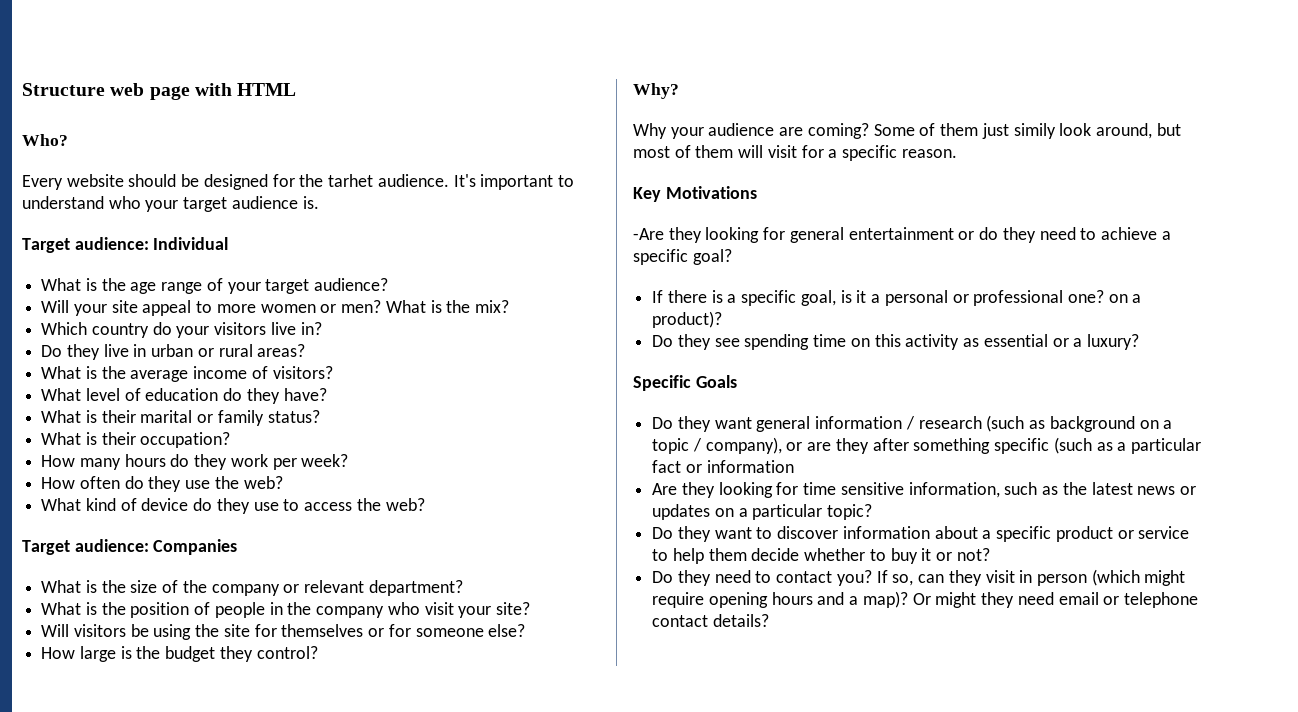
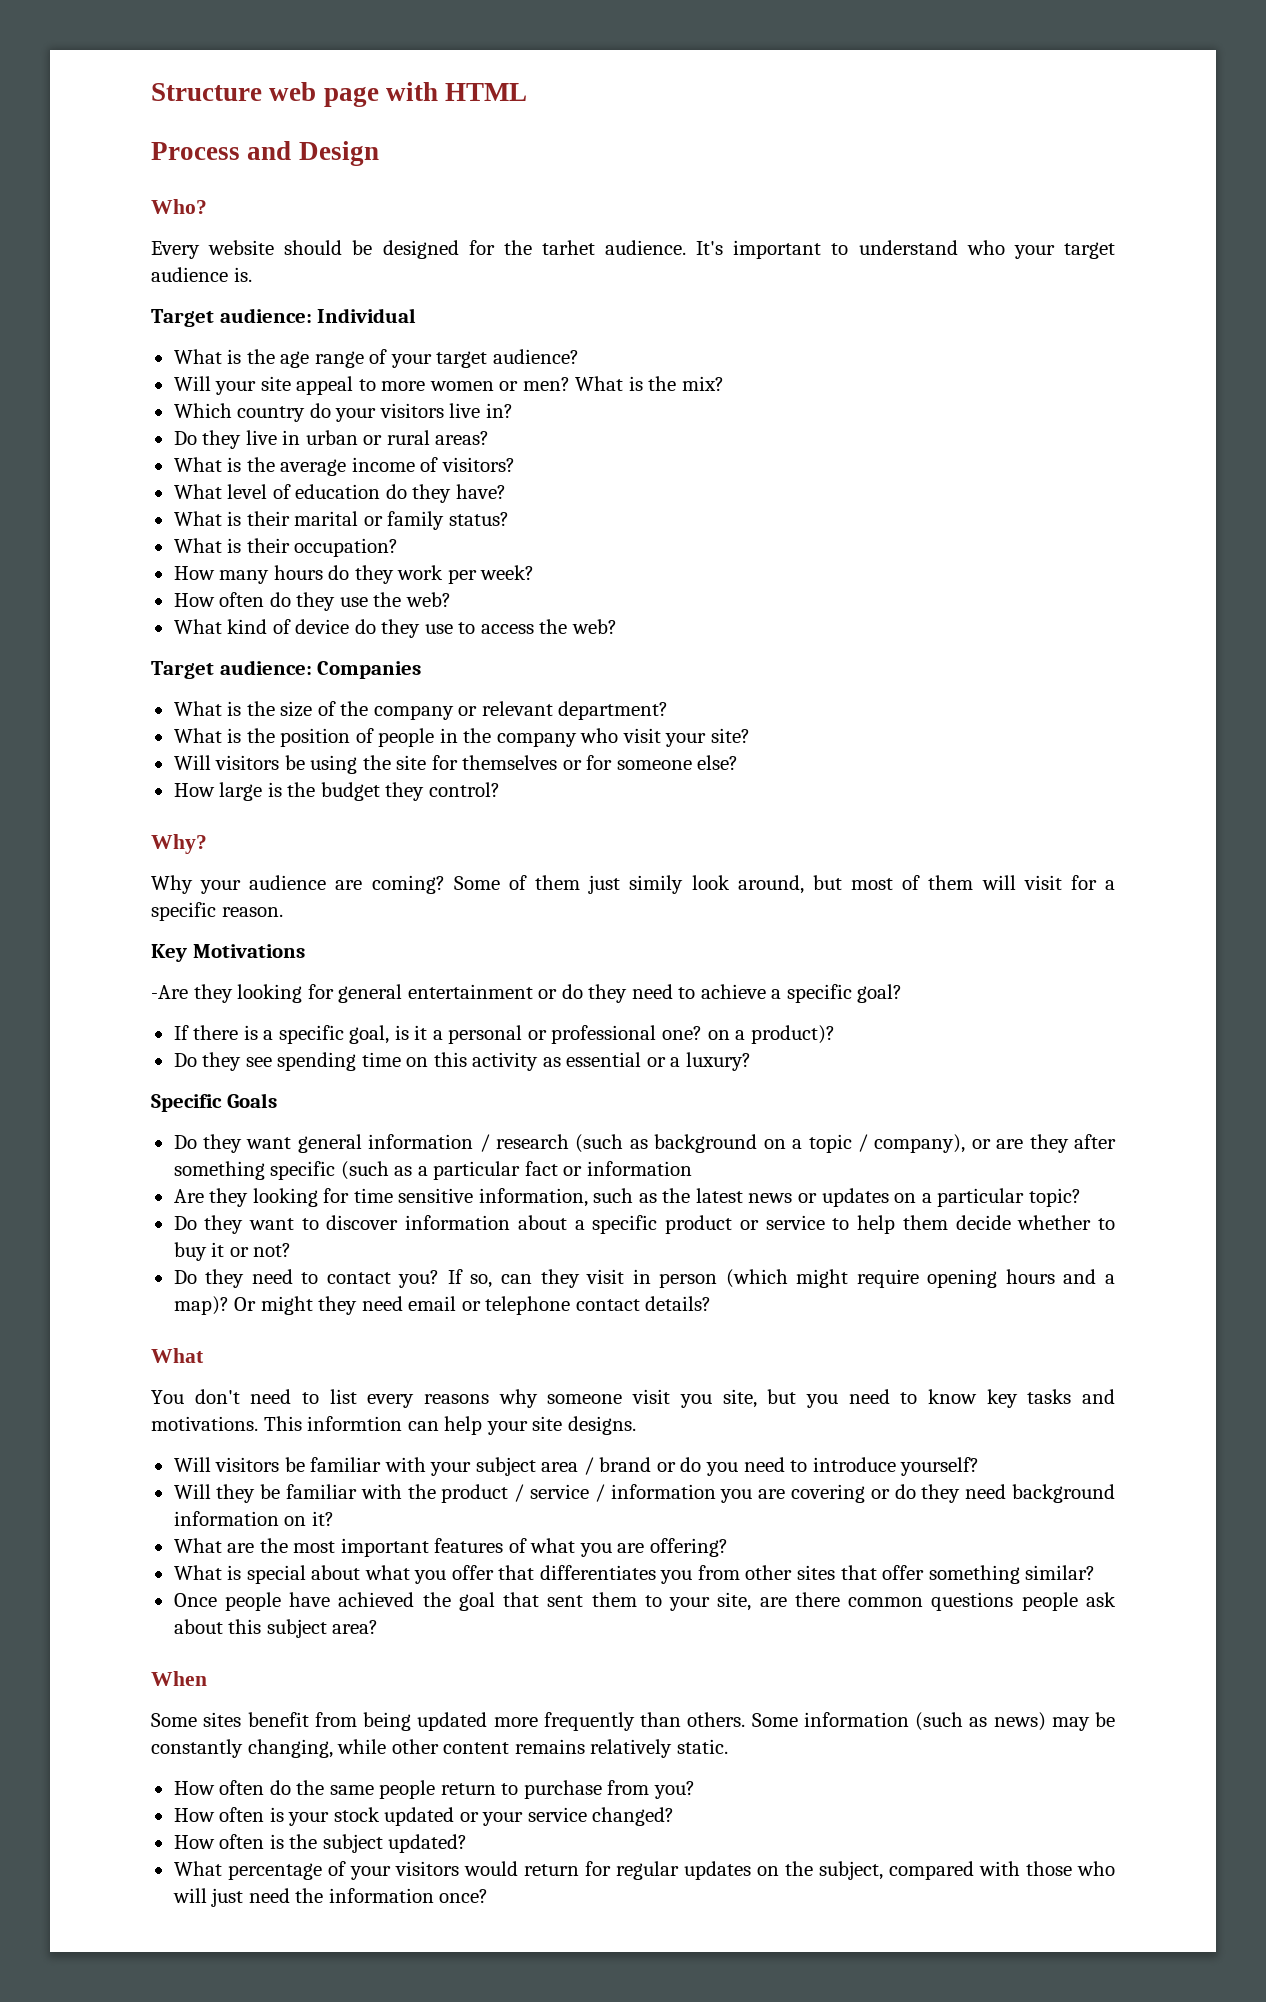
+ Process and Design
  Or might they need email or telephone contact details?
+ What
+ You don't need to list every reasons why someone visit you site, but you need to know key tasks and motivations. This informtion can help your site designs.
+ Will visitors be familiar with your subject area / brand or do you need to introduce yourself?
+ Will they be familiar with the product / service / information you are covering or do they need background information on it?
+ What are the most important features of what you are offering?
+ What is special about what you offer that differentiates you from other sites that offer something similar?
+ Once people have achieved the goal that sent them to your site, are there common questions people ask about this subject area?
+ When
+ Some sites benefit from being updated more frequently than others. Some information (such as news) may be constantly changing, while other content remains relatively static.
+ How often do the same people return to purchase from you?
+ How often is your stock updated or your service changed?
+ How often is the subject updated?
+ What percentage of your visitors would return for regular updates on the subject, compared with those who will just need the information once?

